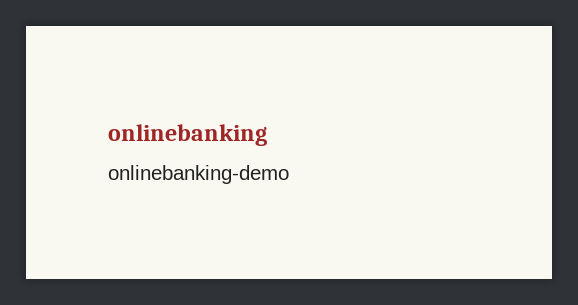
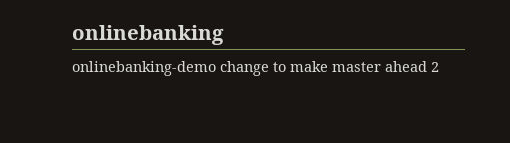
- onlinebanking-demo
+ onlinebanking-demo change to make master ahead 2

